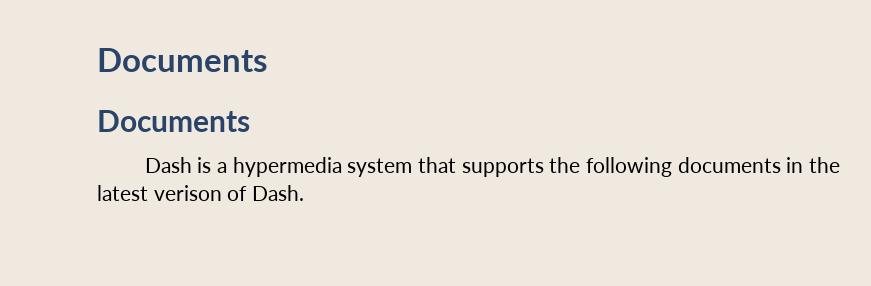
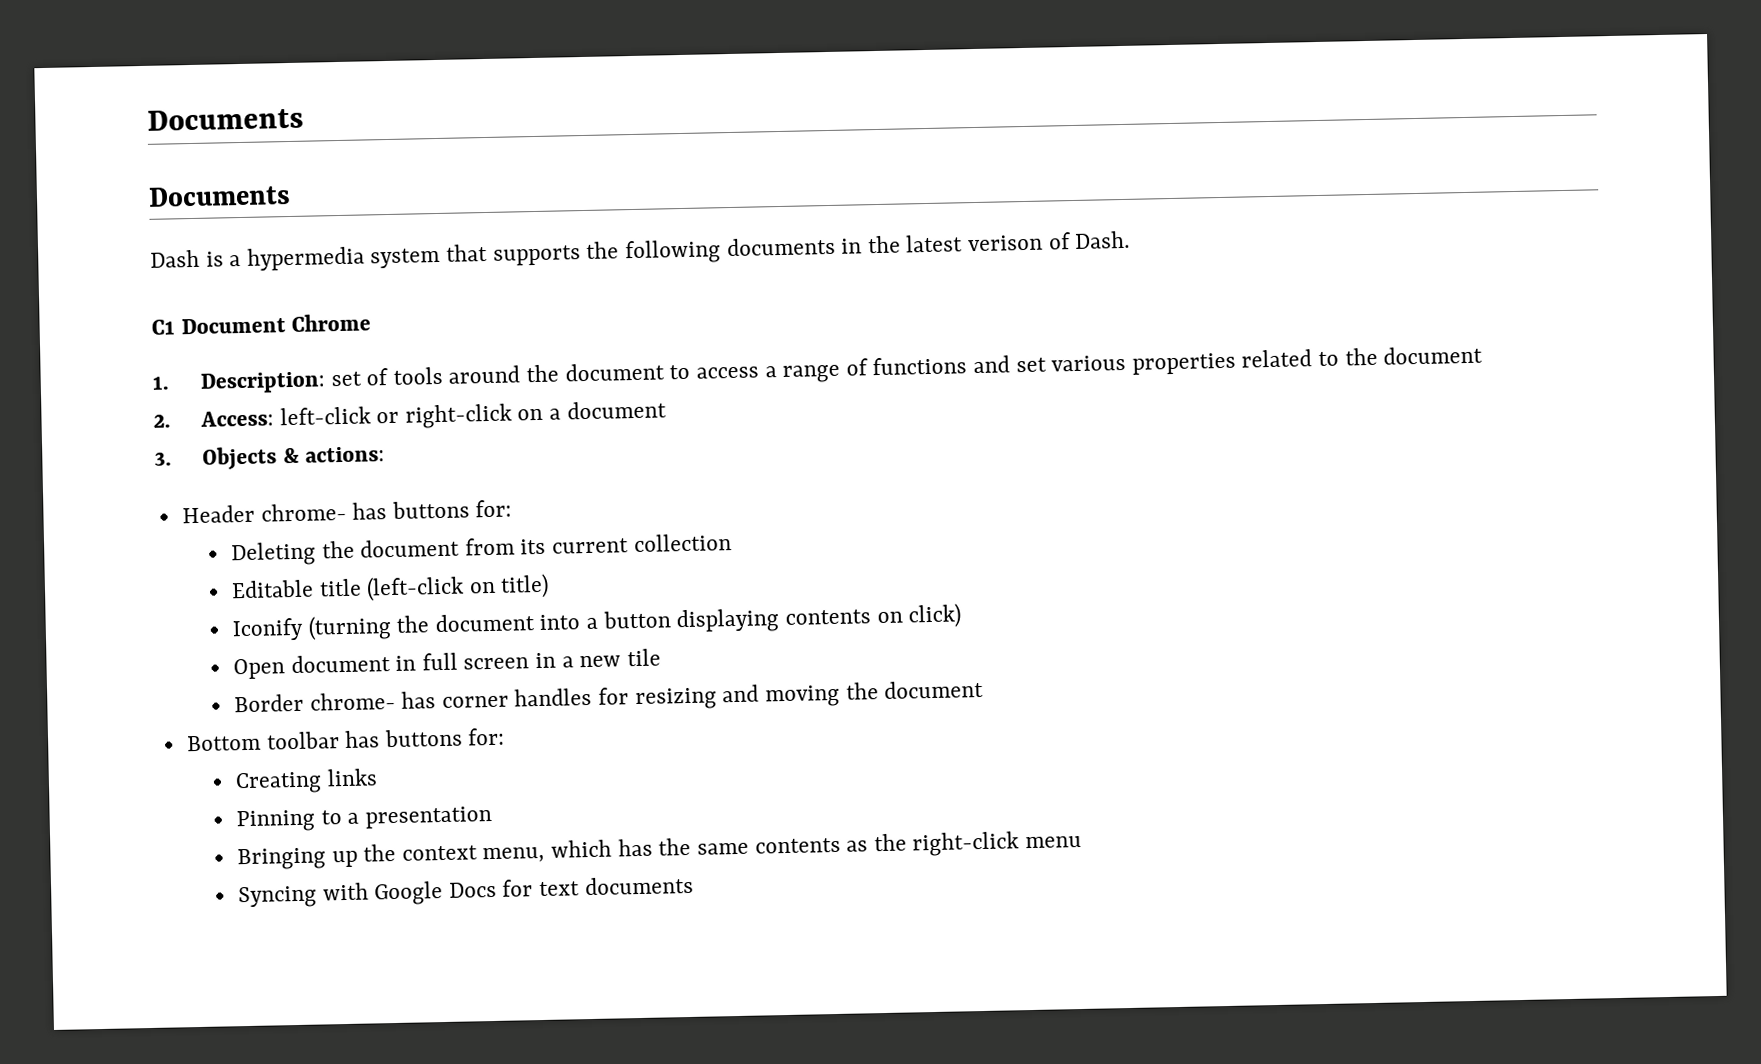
+ C1 Document Chrome
+ 1. Description: set of tools around the document to access a range of functions and set various properties related to the document
+ 2. Access: left-click or right-click on a document
+ 3. Objects & actions:
+ Header chrome- has buttons for:
+ Deleting the document from its current collection
+ Editable title (left-click on title)
+ Iconify (turning the document into a button displaying contents on click)
+ Open document in full screen in a new tile
+ Border chrome- has corner handles for resizing and moving the document
+ Bottom toolbar has buttons for:
+ Creating links
+ Pinning to a presentation
+ Bringing up the context menu, which has the same contents as the right-click menu
+ Syncing with Google Docs for text documents

